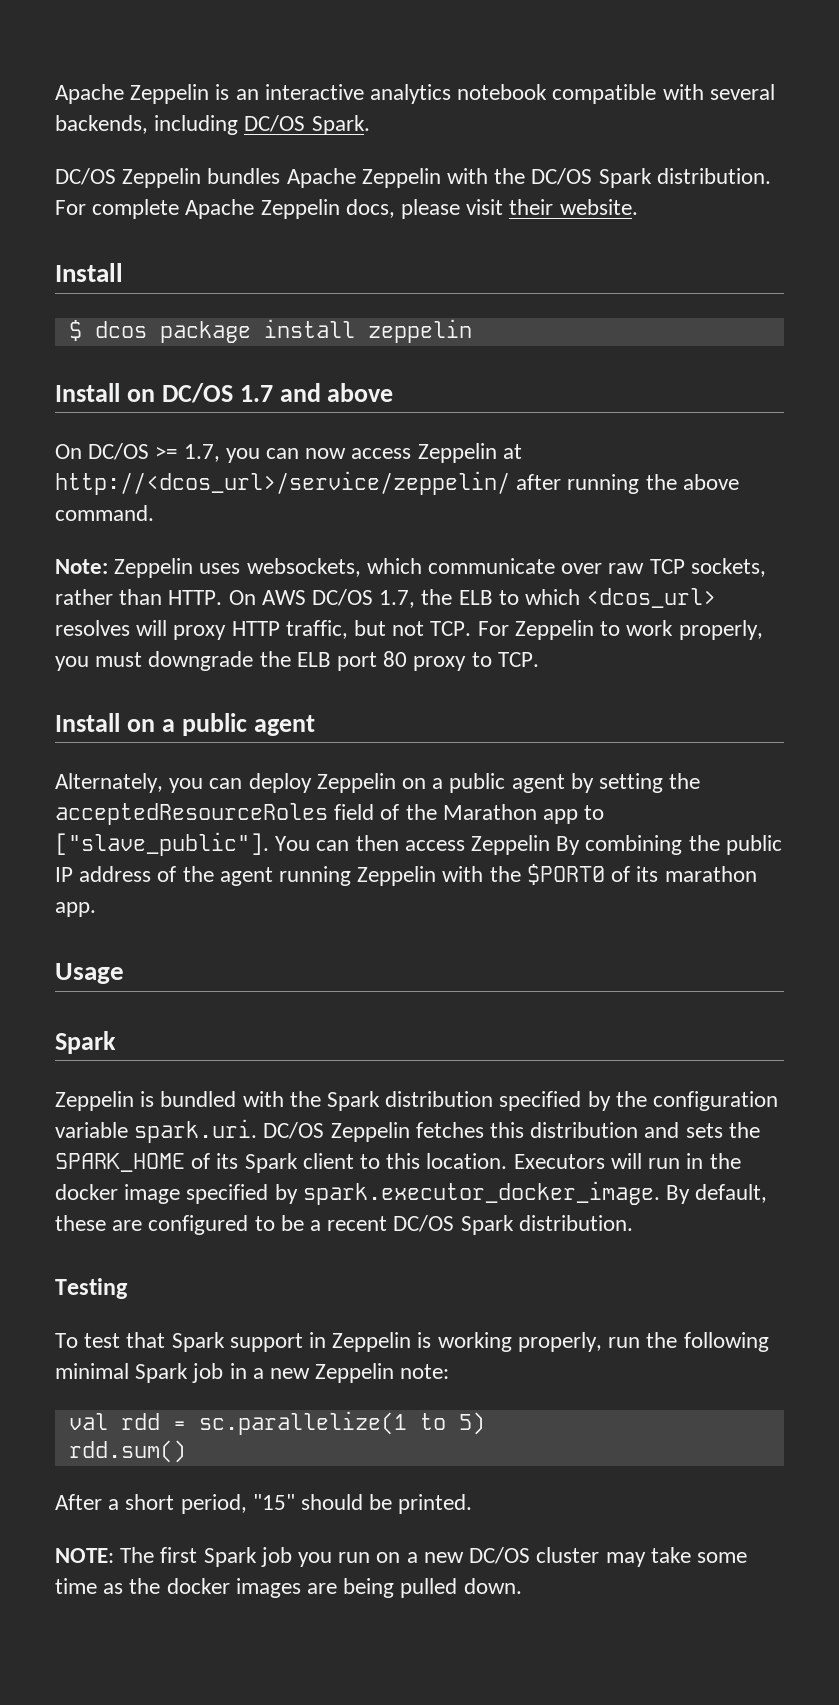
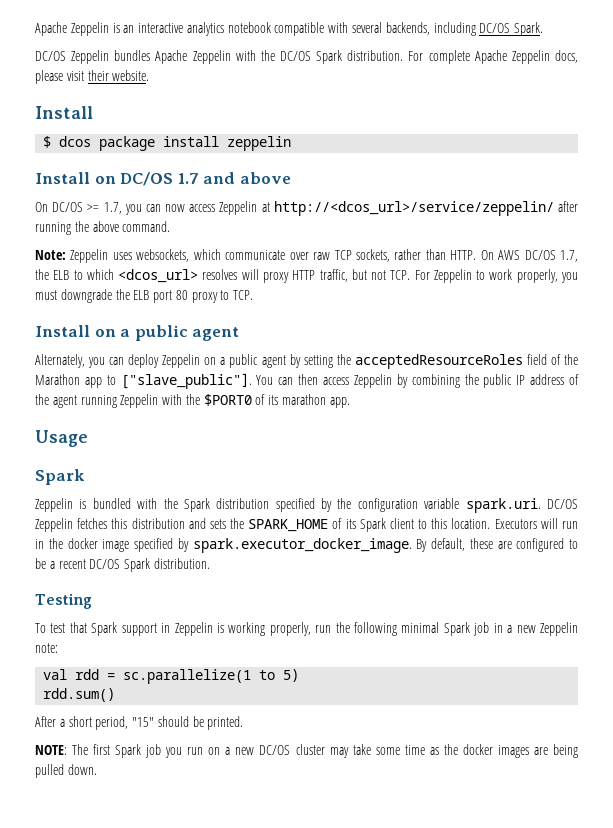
- You can then access Zeppelin By combining the public IP address of the agent running Zeppelin with the $PORT0 of its marathon app.
+ You can then access Zeppelin by combining the public IP address of the agent running Zeppelin with the $PORT0 of its marathon app.

